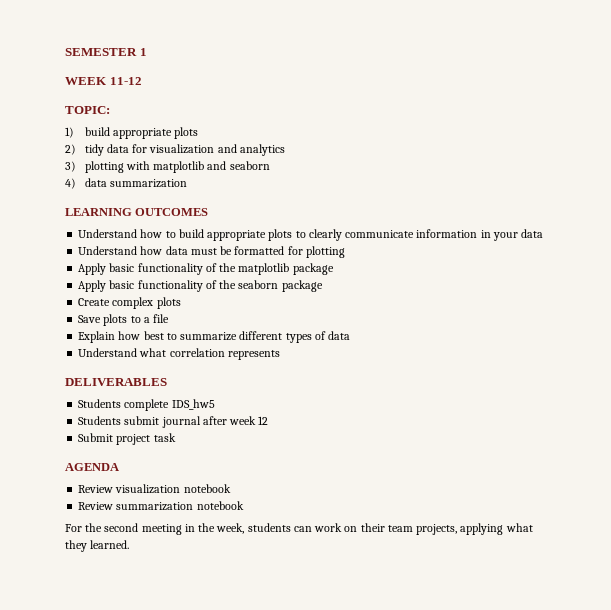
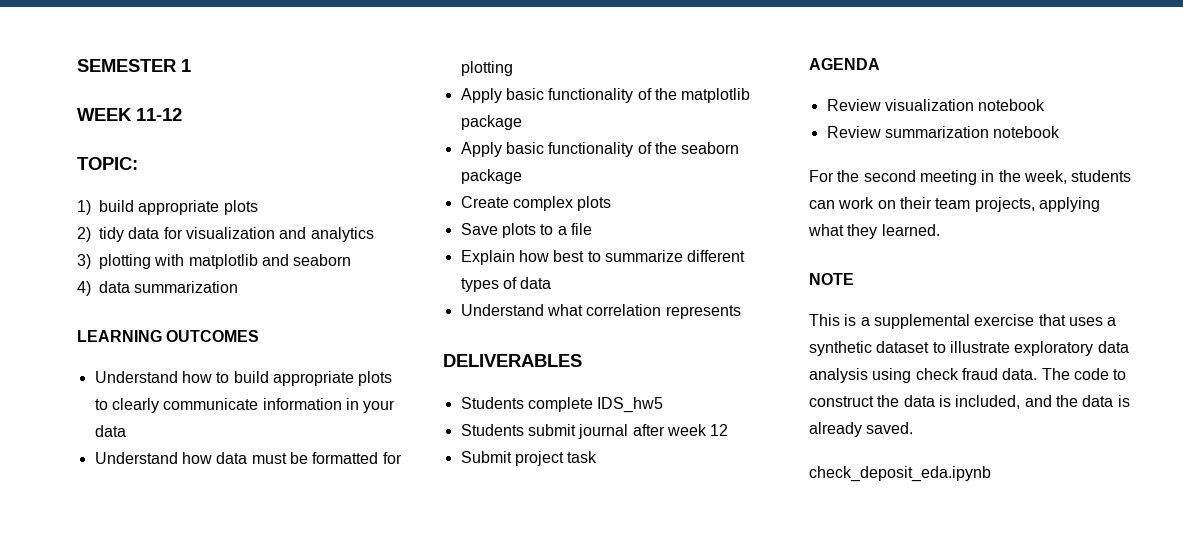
+ NOTE
+ This is a supplemental exercise that uses a synthetic dataset to illustrate exploratory data analysis using check fraud data. The code to construct the data is included, and the data is already saved.
+ check_deposit_eda.ipynb

